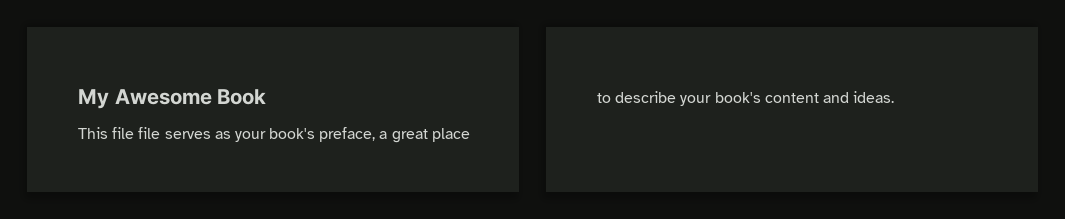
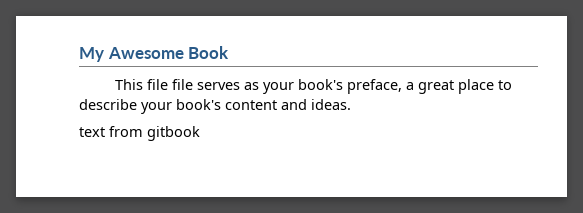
+ text from gitbook

